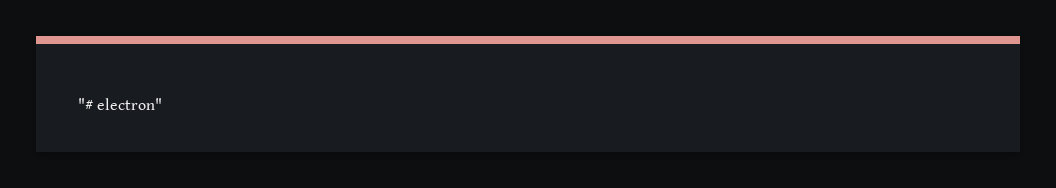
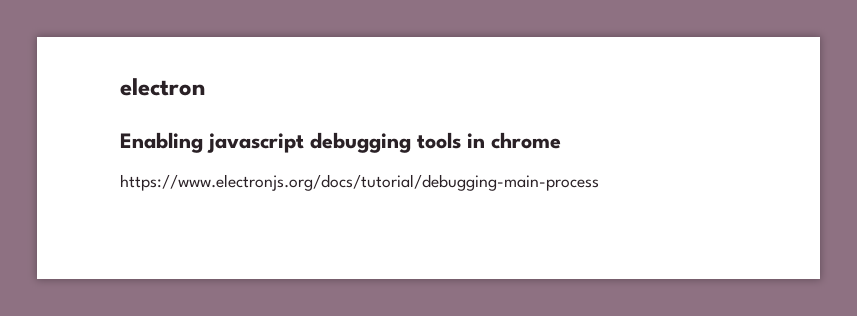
- "# electron"
+ electron
+ Enabling javascript debugging tools in chrome
+ https://www.electronjs.org/docs/tutorial/debugging-main-process

